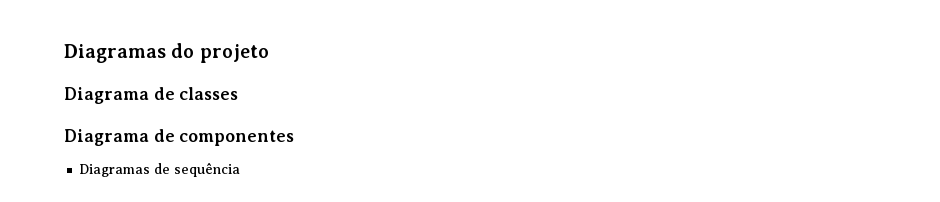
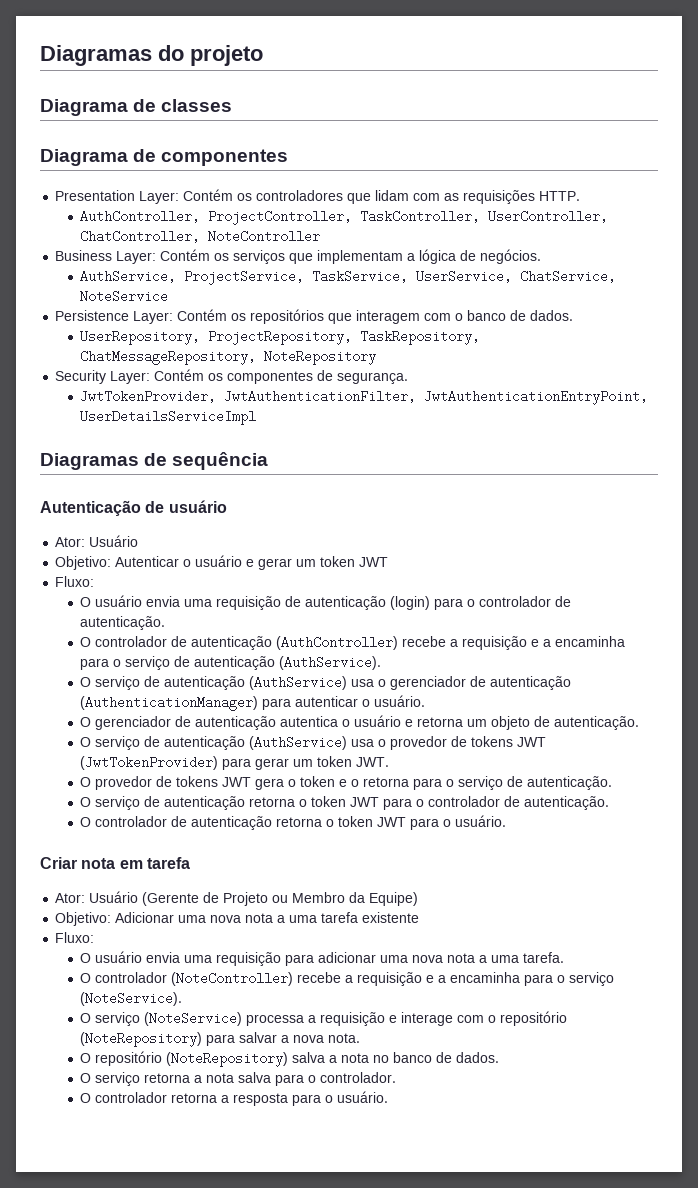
+ Presentation Layer: Contém os controladores que lidam com as requisições HTTP.
+ AuthController, ProjectController, TaskController, UserController, ChatController, NoteController
+ Business Layer: Contém os serviços que implementam a lógica de negócios.
+ AuthService, ProjectService, TaskService, UserService, ChatService, NoteService
+ Persistence Layer: Contém os repositórios que interagem com o banco de dados.
+ UserRepository, ProjectRepository, TaskRepository, ChatMessageRepository, NoteRepository
+ Security Layer: Contém os componentes de segurança.
+ JwtTokenProvider, JwtAuthenticationFilter, JwtAuthenticationEntryPoint, UserDetailsServiceImpl
  Diagramas de sequência
+ Autenticação de usuário
+ Ator: Usuário
+ Objetivo: Autenticar o usuário e gerar um token JWT
+ Fluxo:
+ O usuário envia uma requisição de autenticação (login) para o controlador de autenticação.
+ O controlador de autenticação (AuthController) recebe a requisição e a encaminha para o serviço de autenticação (AuthService).
+ O serviço de autenticação (AuthService) usa o gerenciador de autenticação (AuthenticationManager) para autenticar o usuário.
+ O gerenciador de autenticação autentica o usuário e retorna um objeto de autenticação.
+ O serviço de autenticação (AuthService) usa o provedor de tokens JWT (JwtTokenProvider) para gerar um token JWT.
+ O provedor de tokens JWT gera o token e o retorna para o serviço de autenticação.
+ O serviço de autenticação retorna o token JWT para o controlador de autenticação.
+ O controlador de autenticação retorna o token JWT para o usuário.
+ Criar nota em tarefa
+ Ator: Usuário (Gerente de Projeto ou Membro da Equipe)
+ Objetivo: Adicionar uma nova nota a uma tarefa existente
+ Fluxo:
+ O usuário envia uma requisição para adicionar uma nova nota a uma tarefa.
+ O controlador (NoteController) recebe a requisição e a encaminha para o serviço (NoteService).
+ O serviço (NoteService) processa a requisição e interage com o repositório (NoteRepository) para salvar a nova nota.
+ O repositório (NoteRepository) salva a nota no banco de dados.
+ O serviço retorna a nota salva para o controlador.
+ O controlador retorna a resposta para o usuário.

